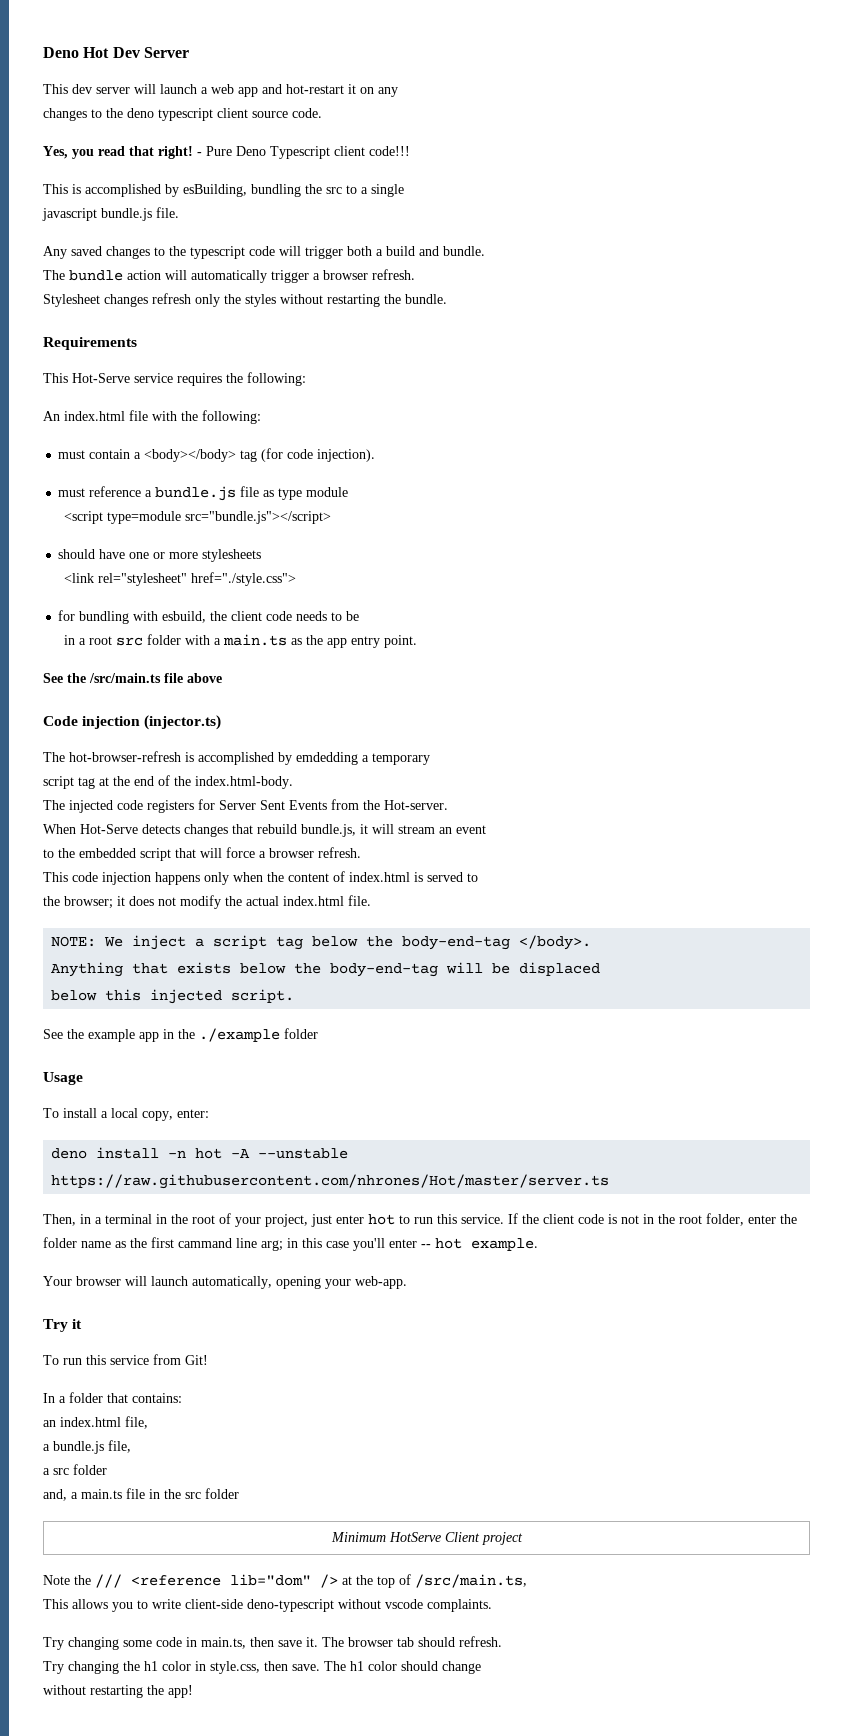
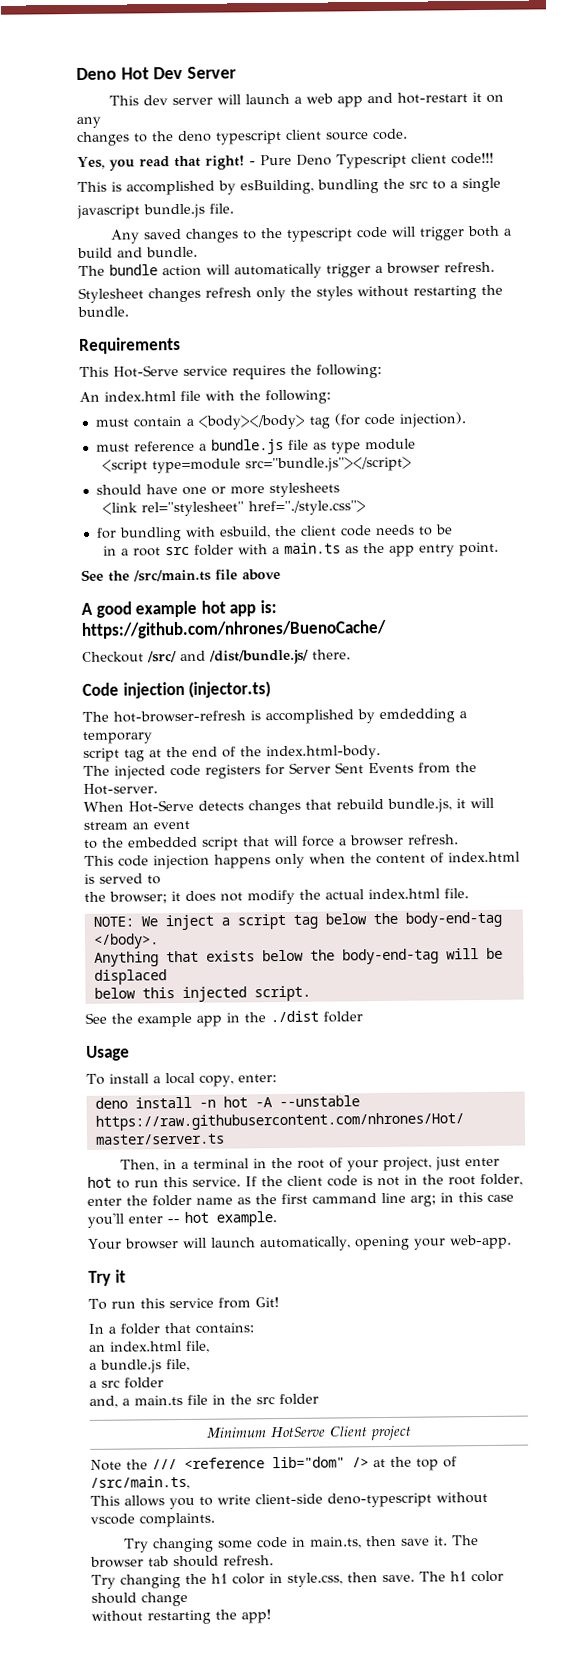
+ A good example hot app is: https://github.com/nhrones/BuenoCache/
+ Checkout /src/ and /dist/bundle.js/ there.
- See the example app in the ./example folder
+ See the example app in the ./dist folder

